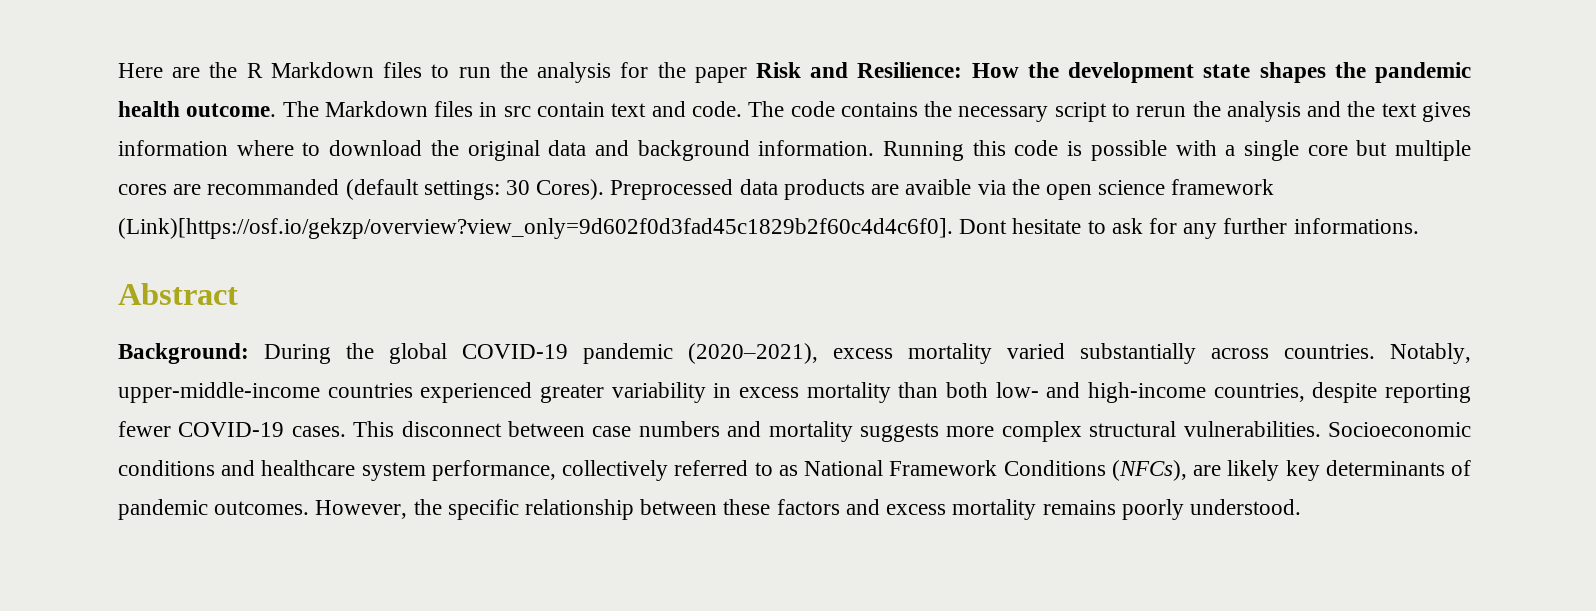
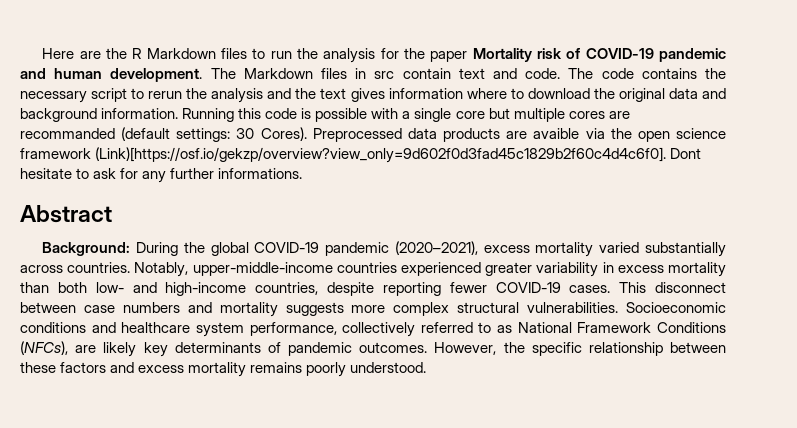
- Here are the R Markdown files to run the analysis for the paper Risk and Resilience: How the development state shapes the pandemic health outcome.
+ Here are the R Markdown files to run the analysis for the paper Mortality risk of COVID-19 pandemic and human development.

